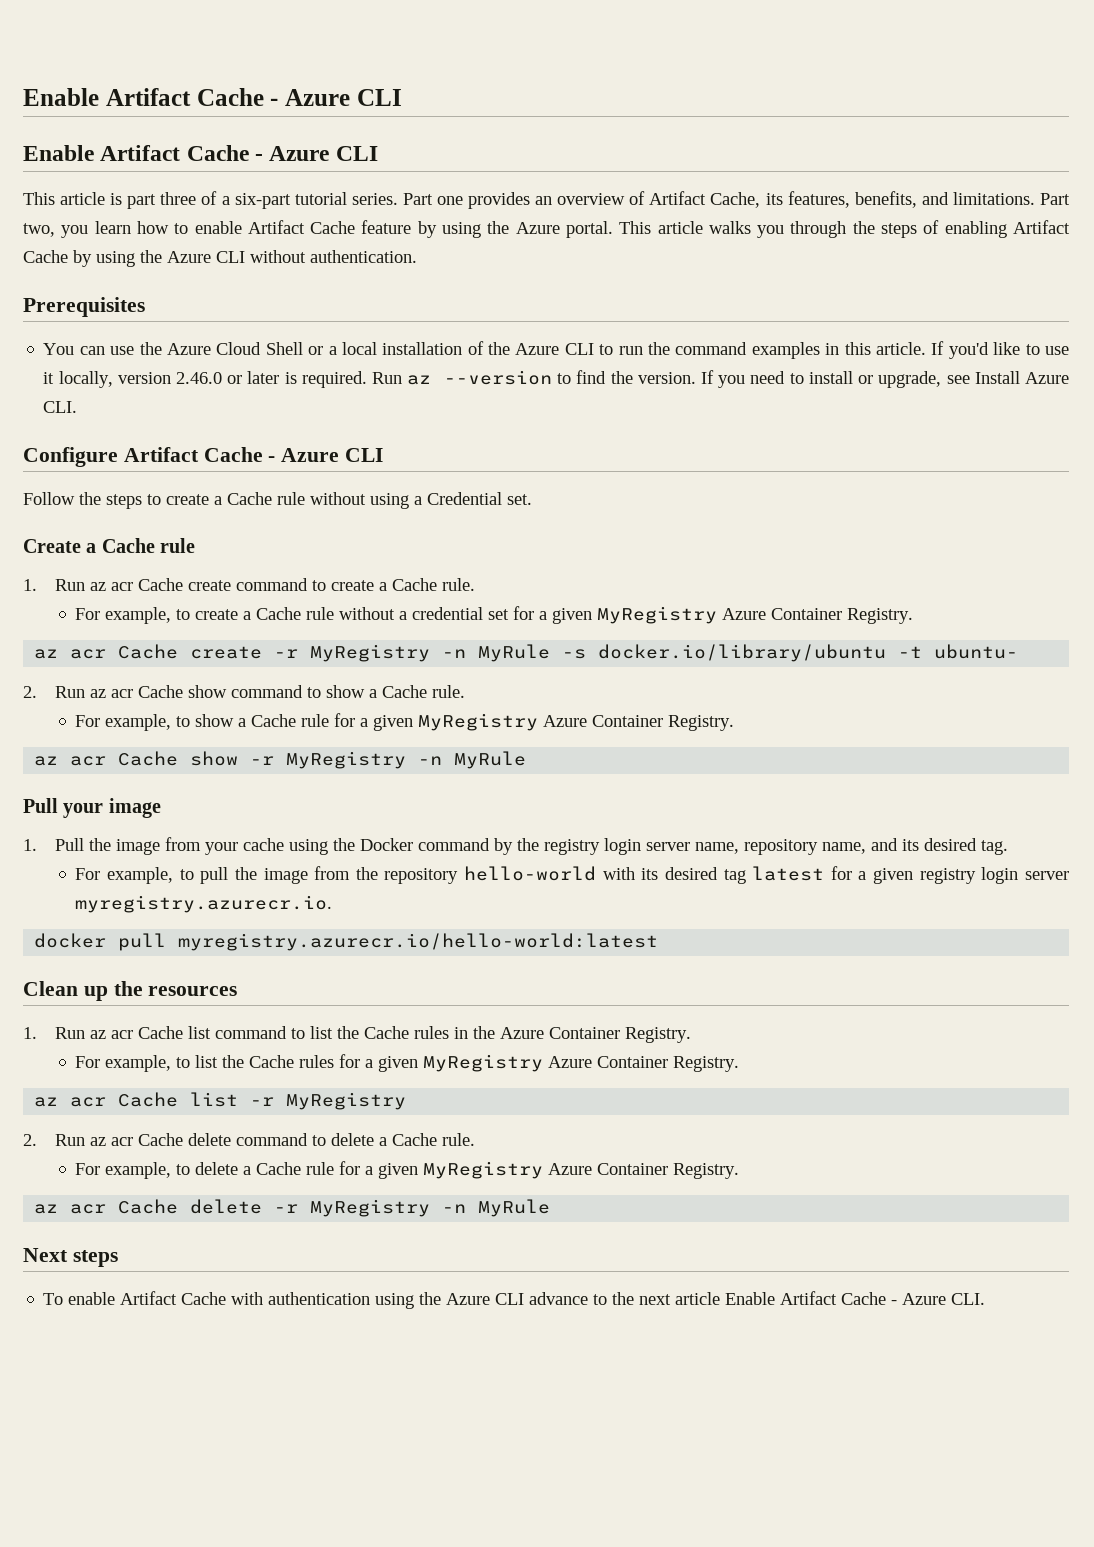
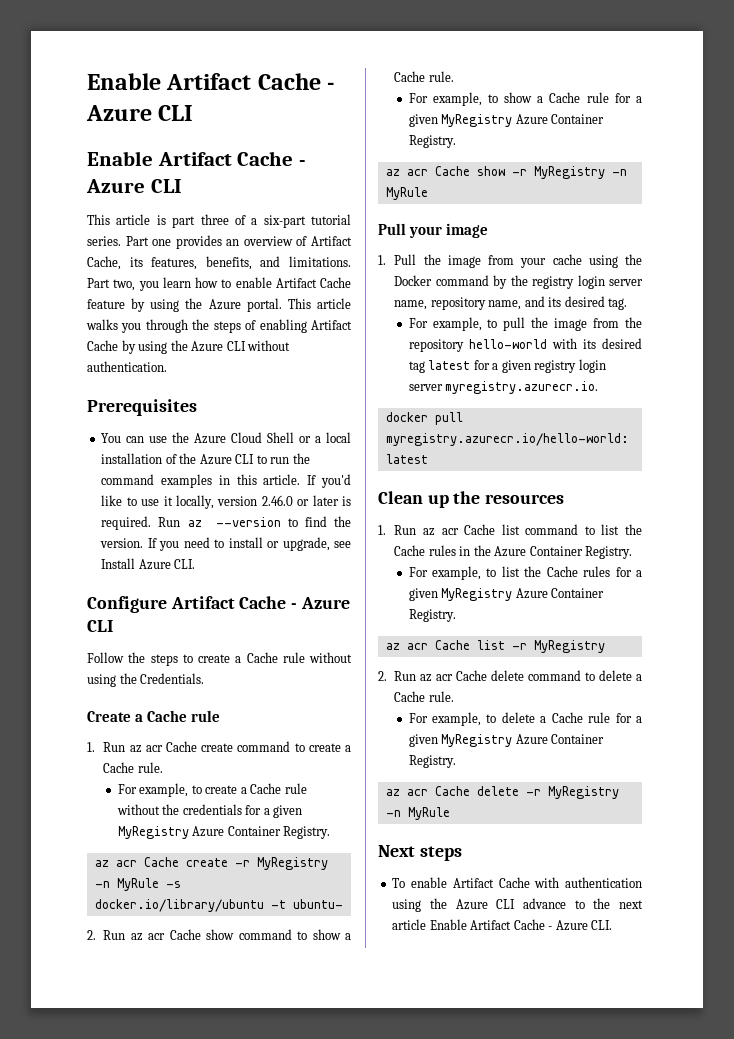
- Follow the steps to create a Cache rule without using a Credential set.
+ Follow the steps to create a Cache rule without using the Credentials.
- For example, to create a Cache rule without a credential set for a given MyRegistry Azure Container Registry.
+ For example, to create a Cache rule without the credentials for a given MyRegistry Azure Container Registry.

